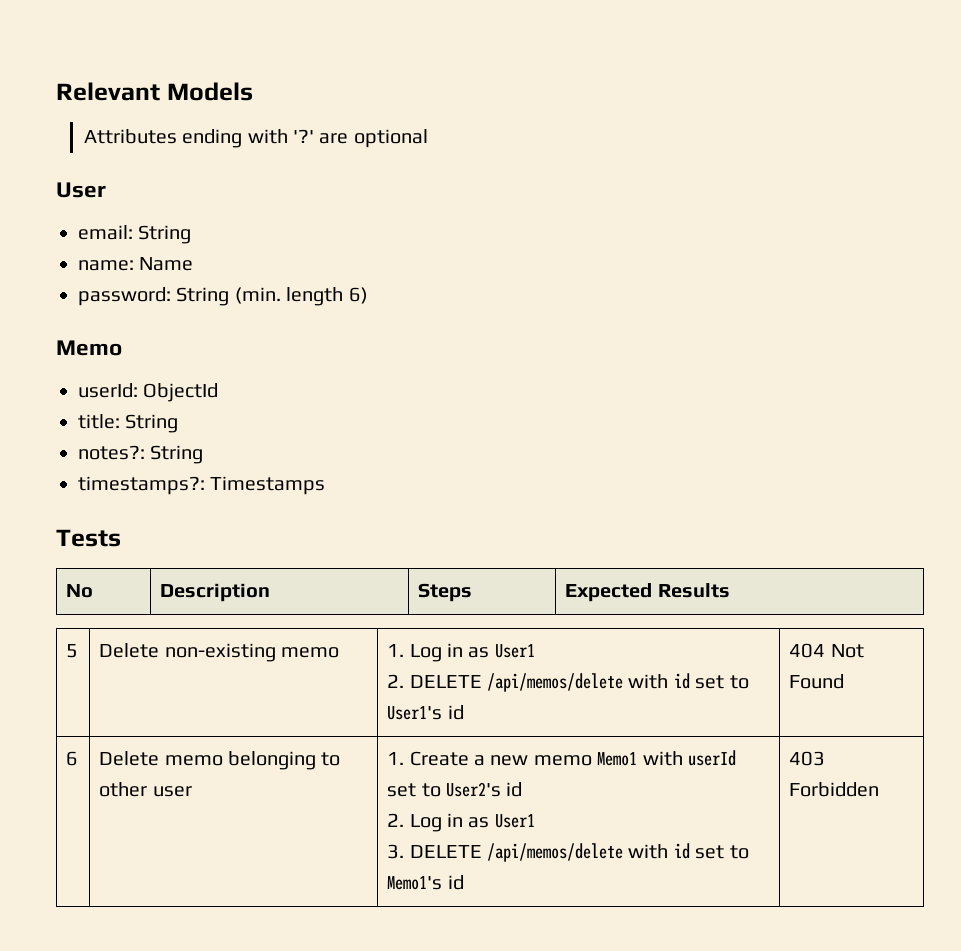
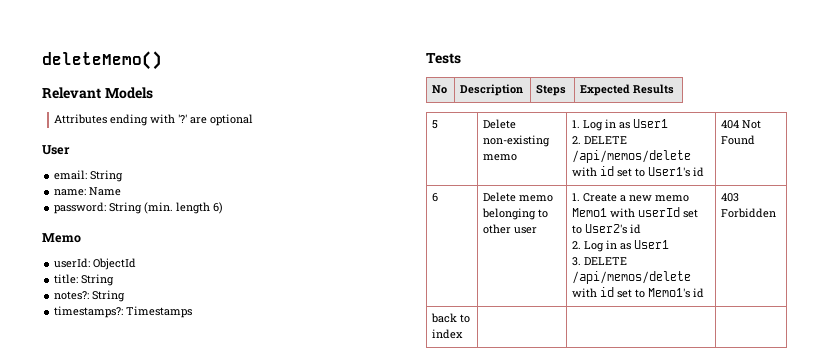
+ deleteMemo()
+ back to index | | |

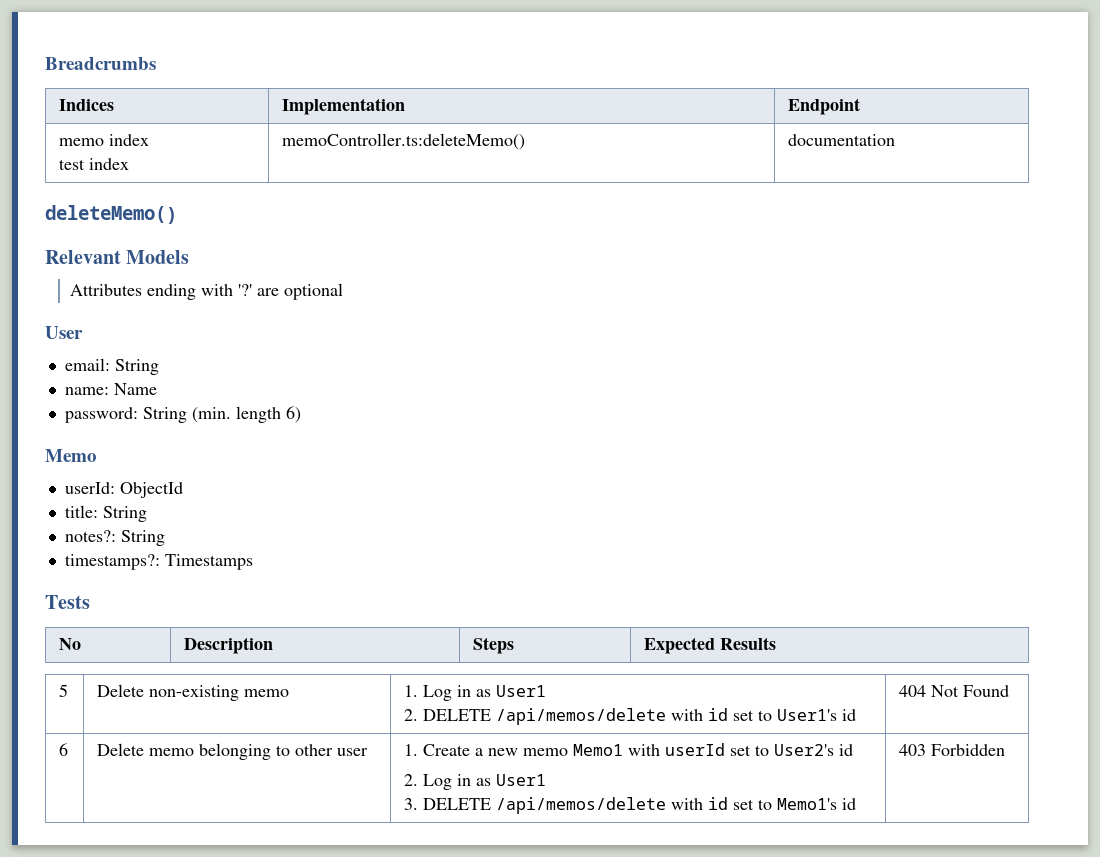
+ Breadcrumbs
+ Indices | Implementation | Endpoint
+ memo index
+ test index | memoController.ts:deleteMemo() | documentation
- back to index | | |

